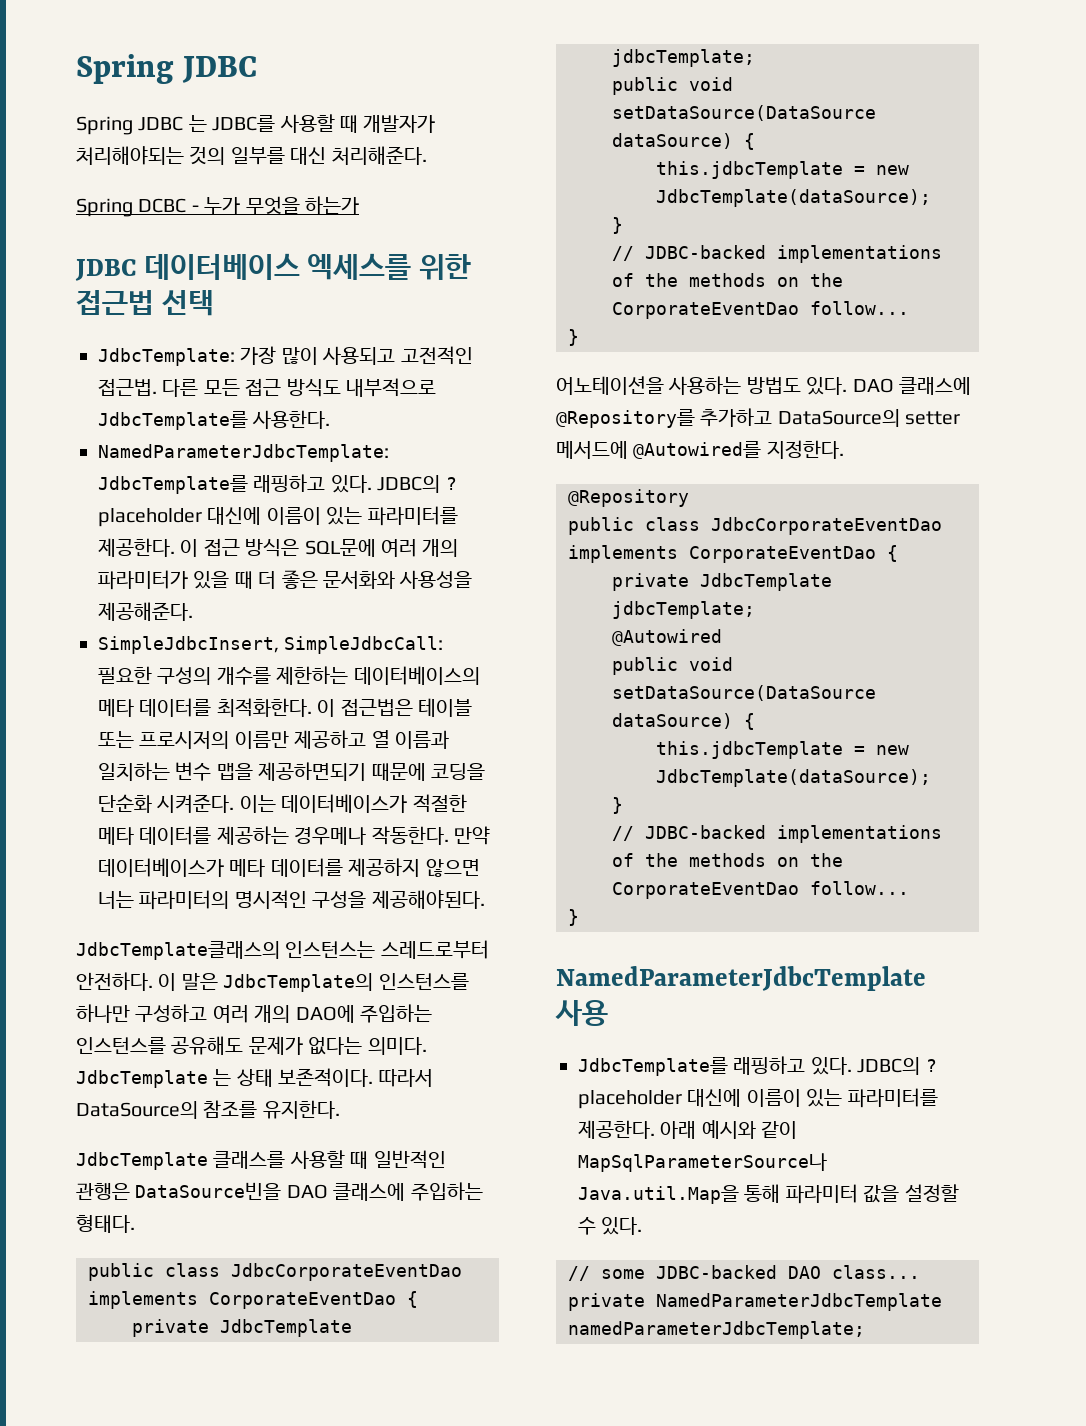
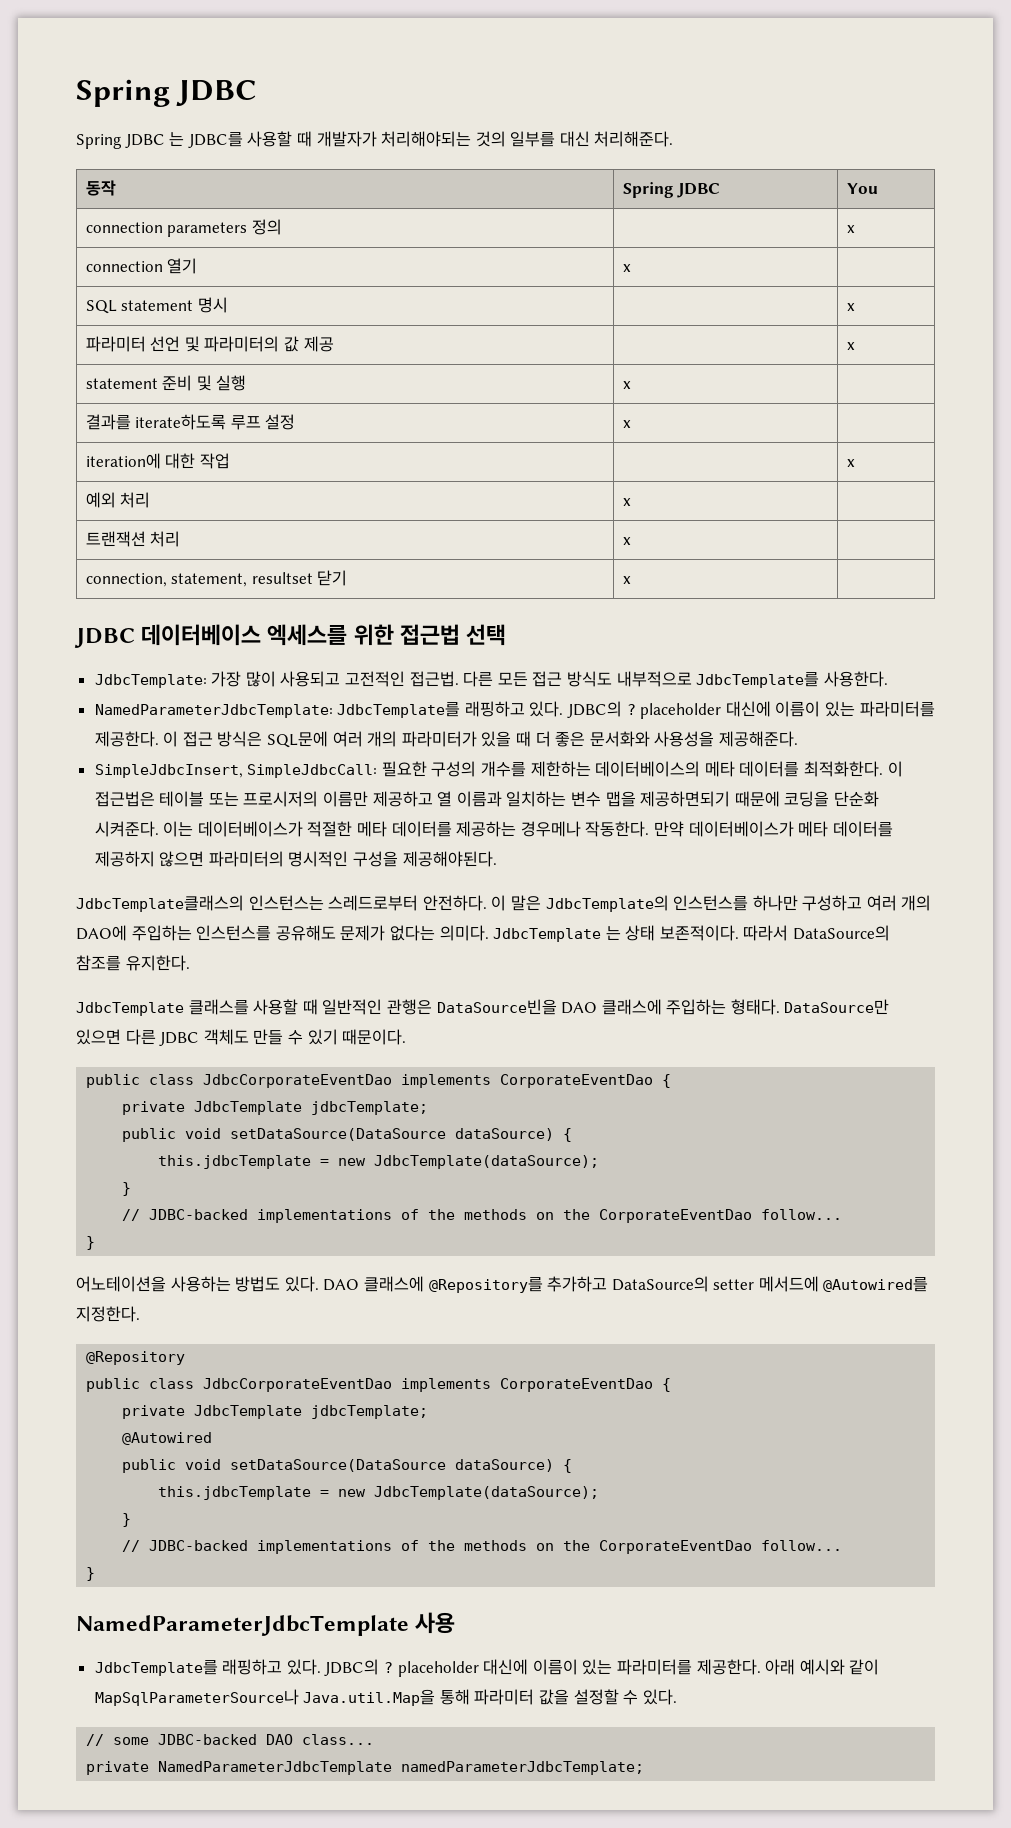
- Spring DCBC - 누가 무엇을 하는가
+ 동작 | Spring JDBC | You
+ connection parameters 정의 | | x
+ connection 열기 | x |
+ SQL statement 명시 | | x
+ 파라미터 선언 및 파라미터의 값 제공 | | x
+ statement 준비 및 실행 | x |
+ 결과를 iterate하도록 루프 설정 | x |
+ iteration에 대한 작업 | | x
+ 예외 처리 | x |
+ 트랜잭션 처리 | x |
+ connection, statement, resultset 닫기 | x |
- 만약 데이터베이스가 메타 데이터를 제공하지 않으면 너는 파라미터의 명시적인 구성을 제공해야된다.
+ 만약 데이터베이스가 메타 데이터를 제공하지 않으면 파라미터의 명시적인 구성을 제공해야된다.
+ DataSource만 있으면 다른 JDBC 객체도 만들 수 있기 때문이다.

